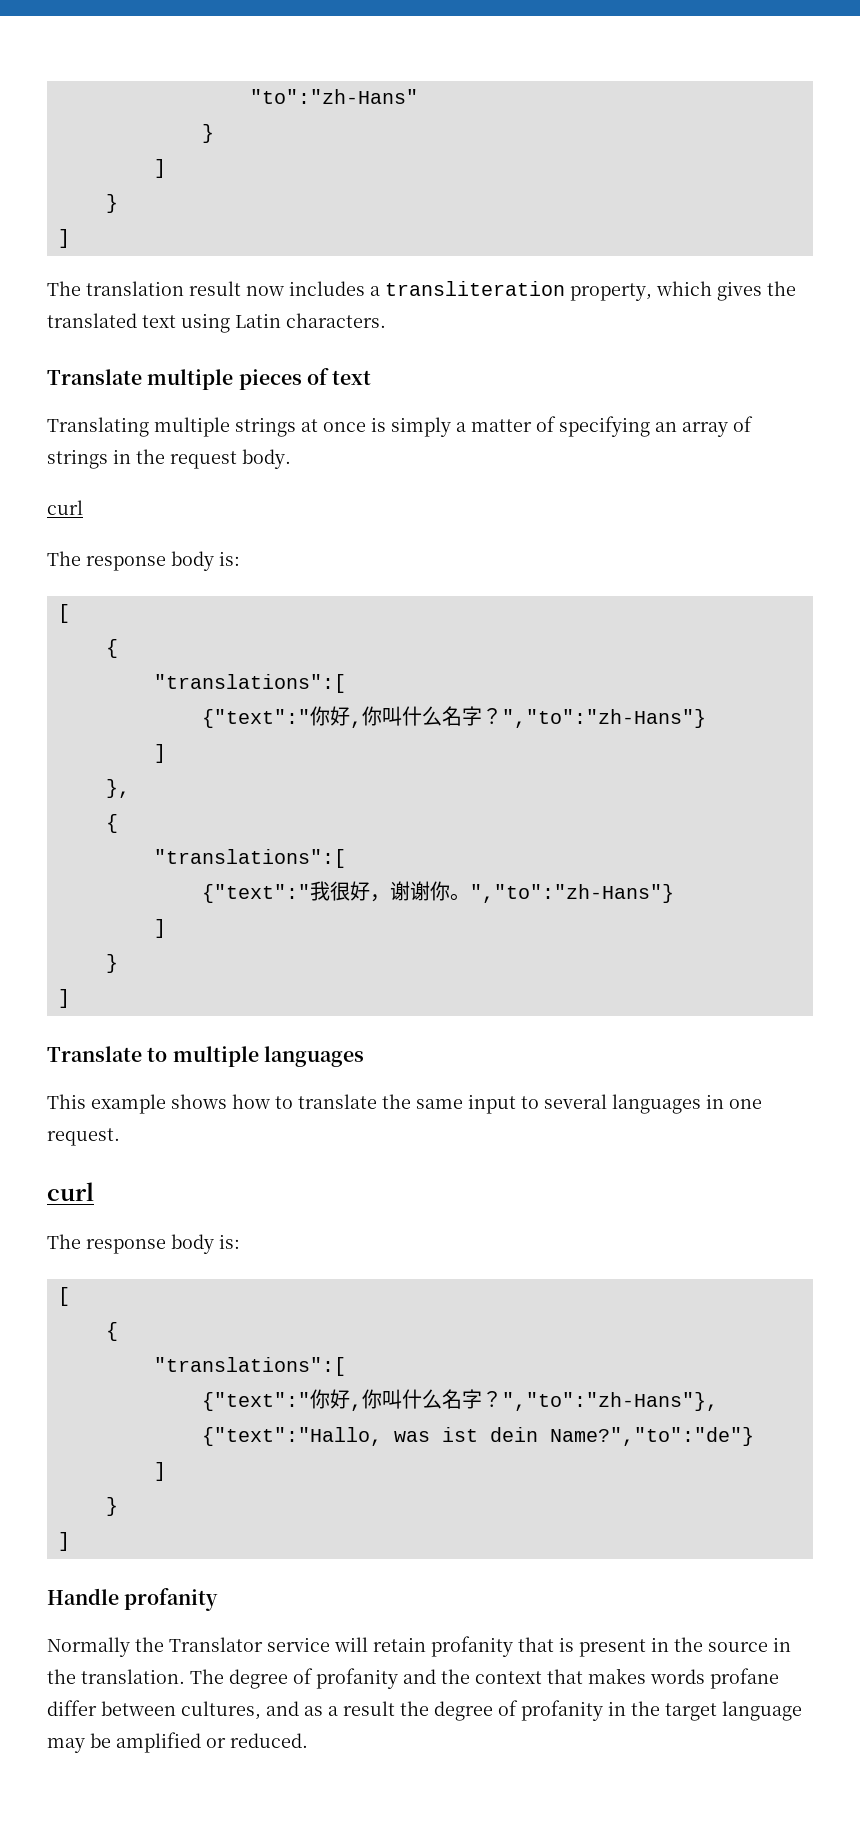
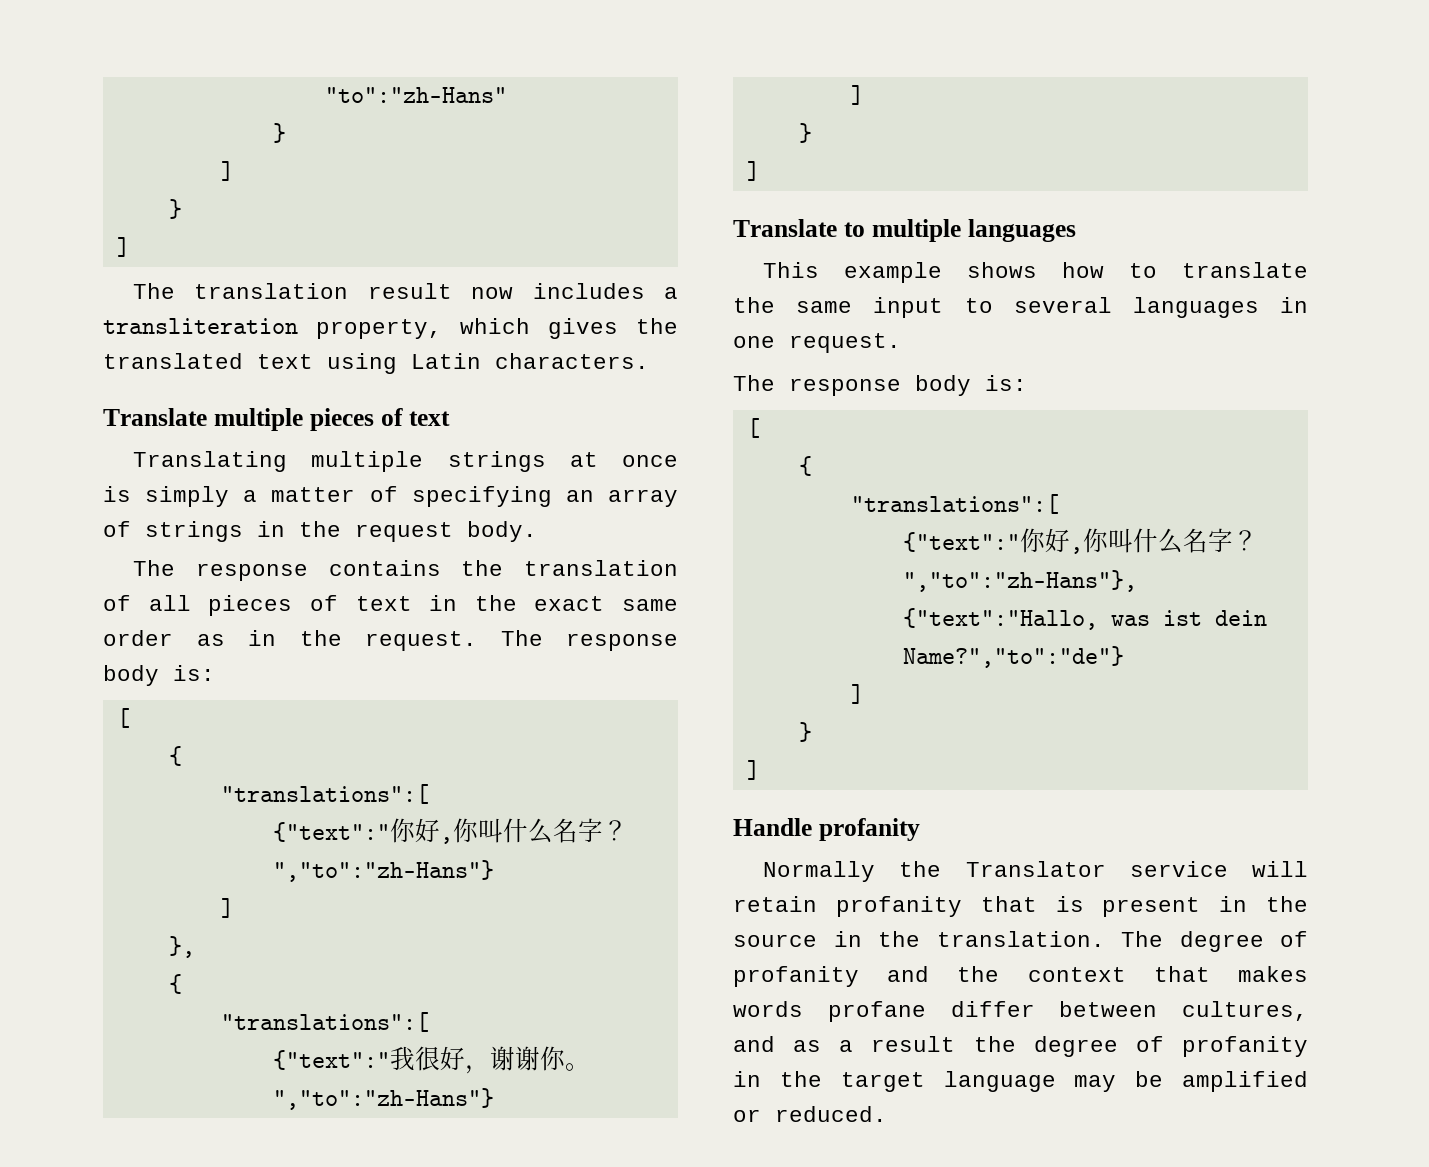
  Translating multiple strings at once is simply a matter of specifying an array of strings in the request body.
- curl
- The response body is:
+ The response contains the translation of all pieces of text in the exact same order as in the request. The response body is:
  This example shows how to translate the same input to several languages in one request.
- curl

